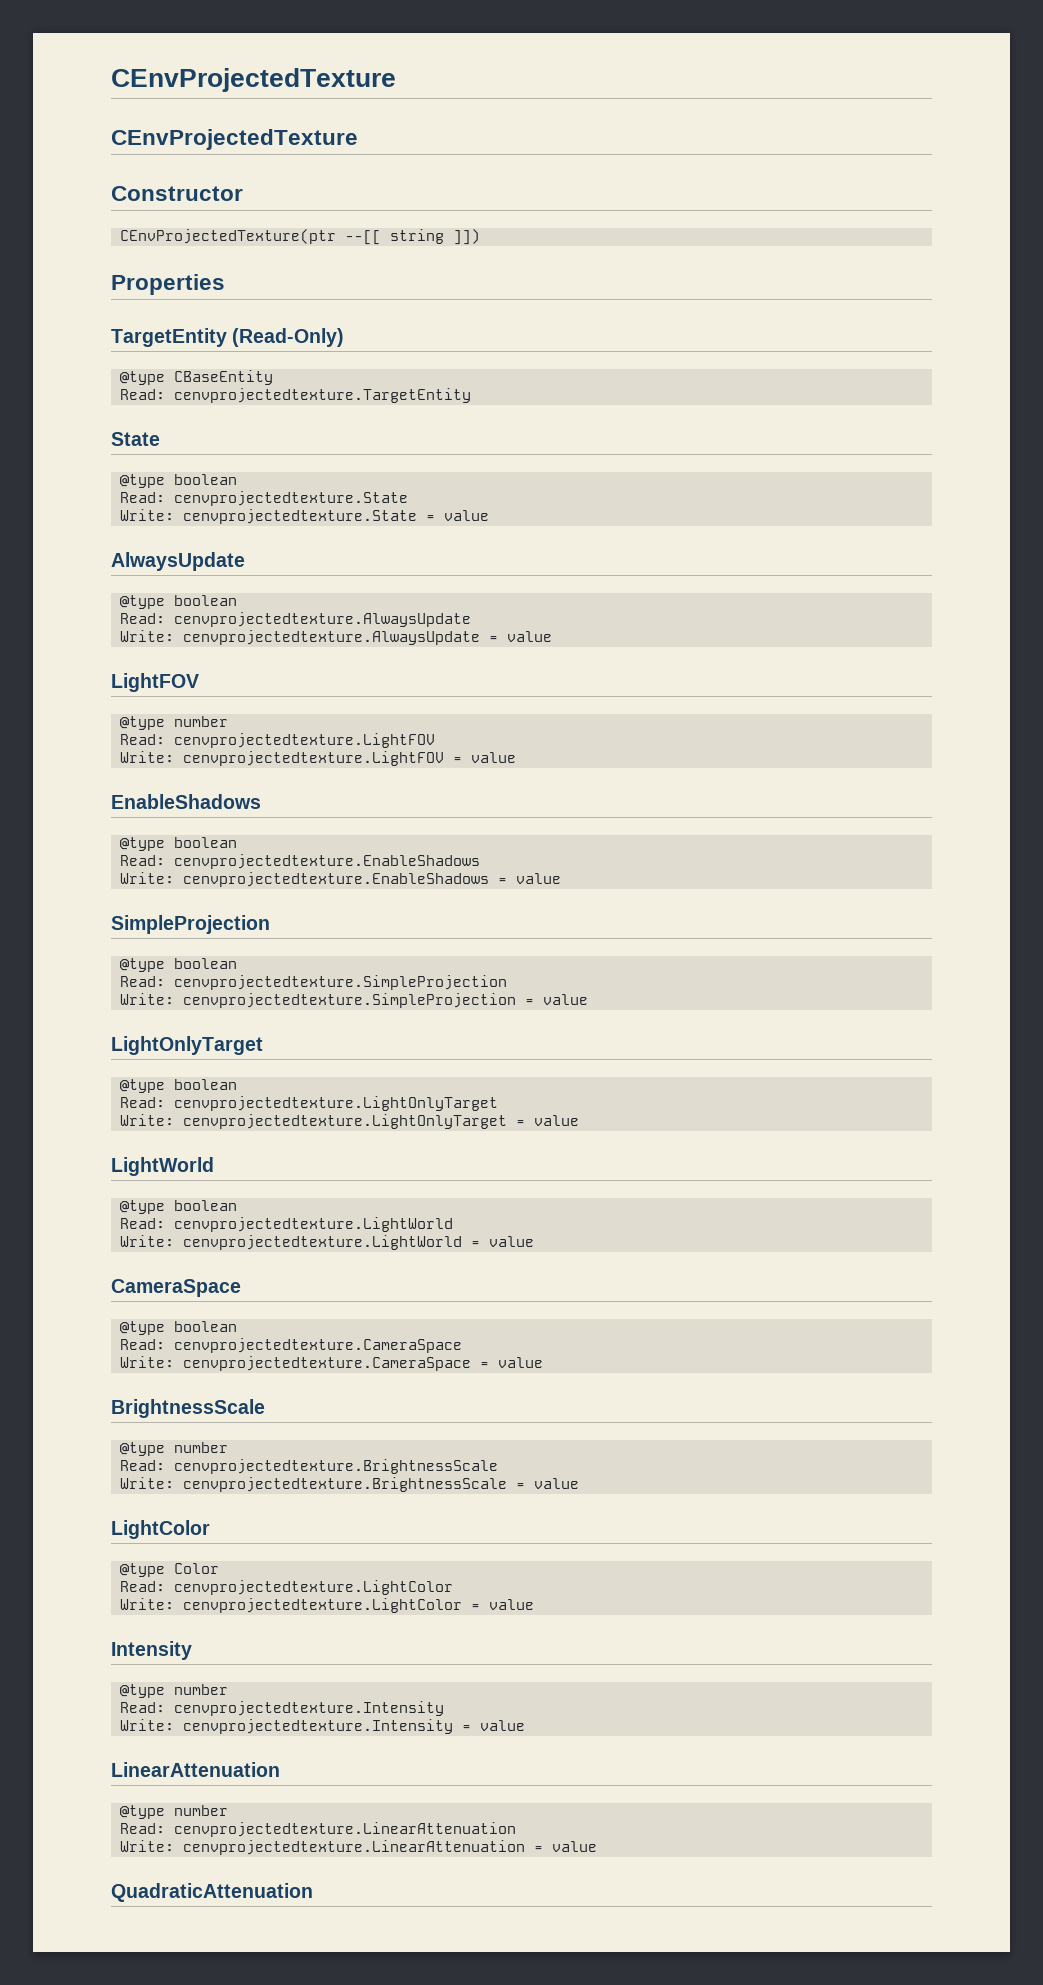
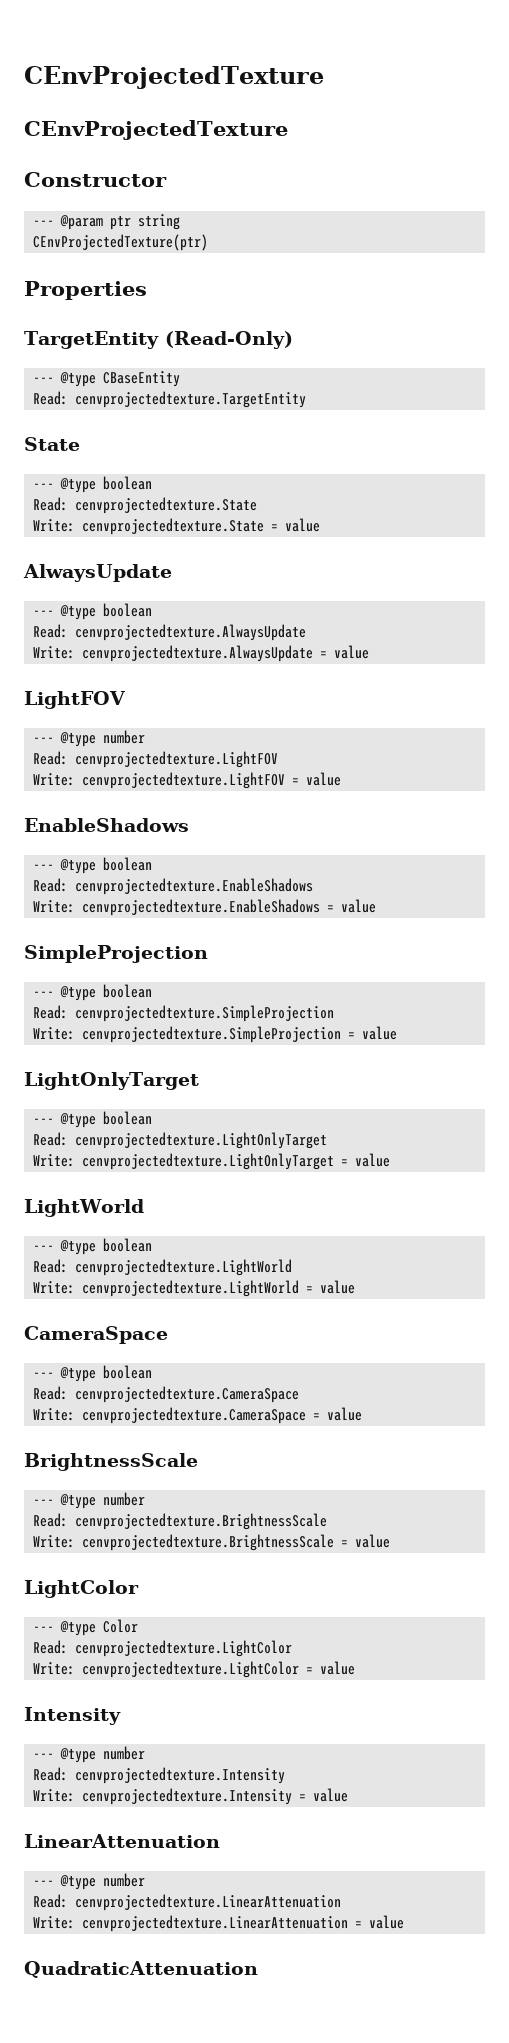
- CEnvProjectedTexture(ptr --[[ string ]])
+ --- @param ptr string
+ CEnvProjectedTexture(ptr)
- @type CBaseEntity
+ --- @type CBaseEntity
  State
- @type boolean
+ --- @type boolean
  AlwaysUpdate
- @type boolean
+ --- @type boolean
  LightFOV
- @type number
+ --- @type number
  EnableShadows
- @type boolean
+ --- @type boolean
  SimpleProjection
- @type boolean
+ --- @type boolean
  LightOnlyTarget
- @type boolean
+ --- @type boolean
  LightWorld
- @type boolean
+ --- @type boolean
  CameraSpace
- @type boolean
+ --- @type boolean
  BrightnessScale
- @type number
+ --- @type number
- @type Color
+ --- @type Color
  Intensity
- @type number
+ --- @type number
  LinearAttenuation
- @type number
+ --- @type number

